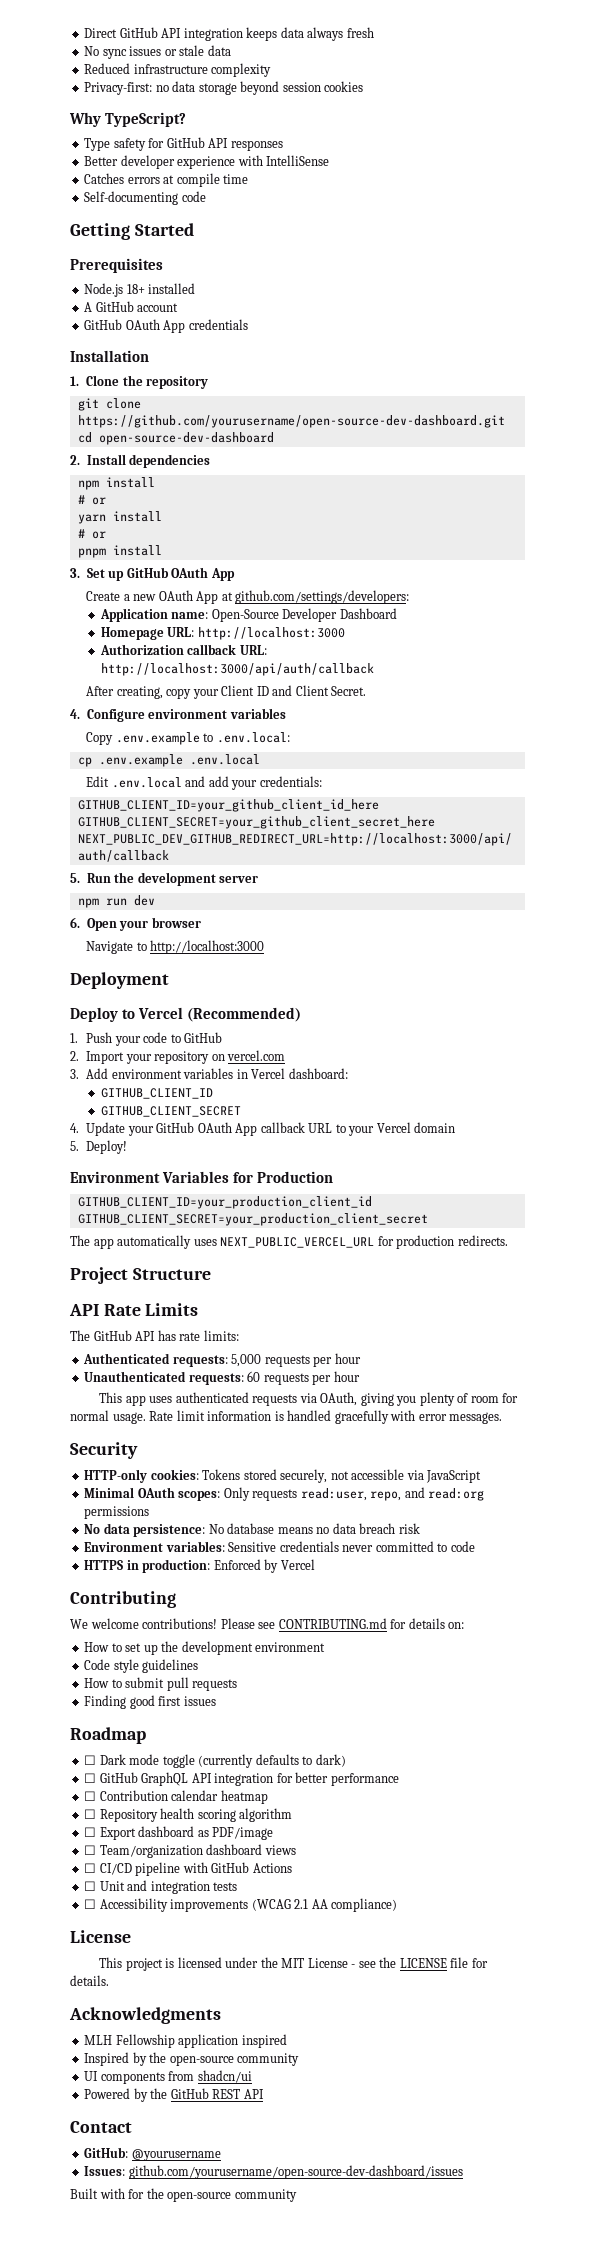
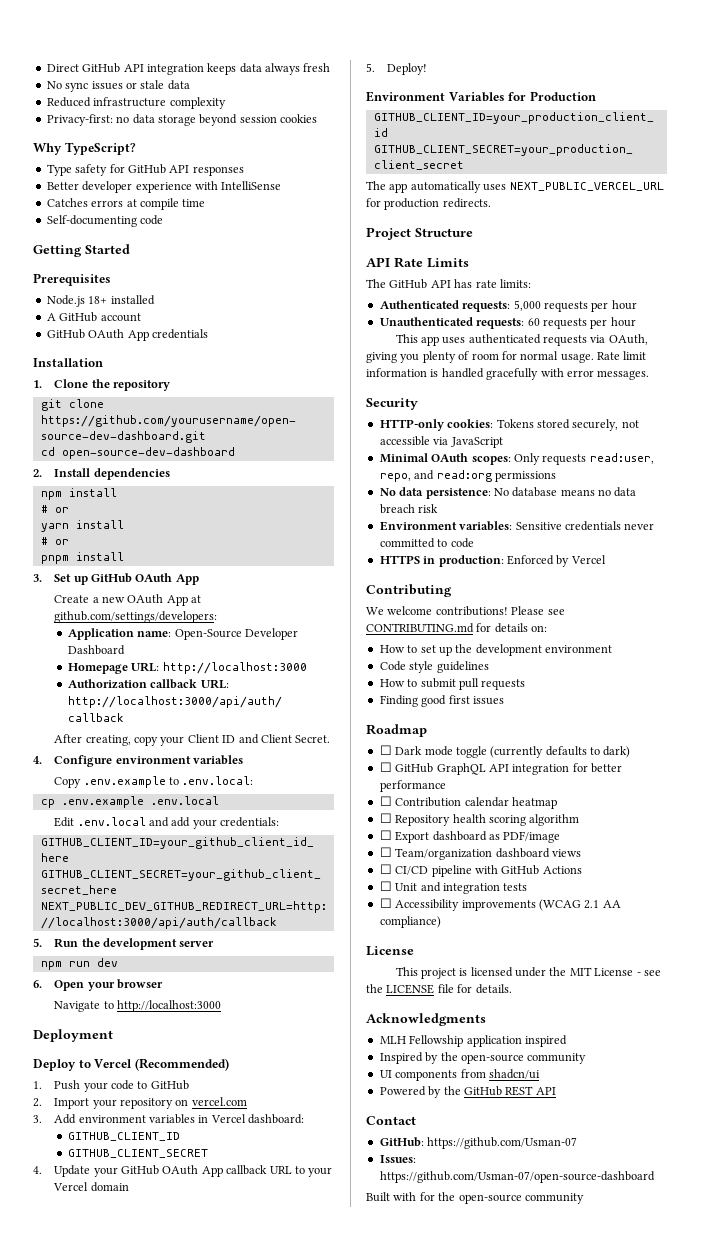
- GitHub: @yourusername
+ GitHub: https://github.com/Usman-07
- Issues: github.com/yourusername/open-source-dev-dashboard/issues
+ Issues: https://github.com/Usman-07/open-source-dashboard

